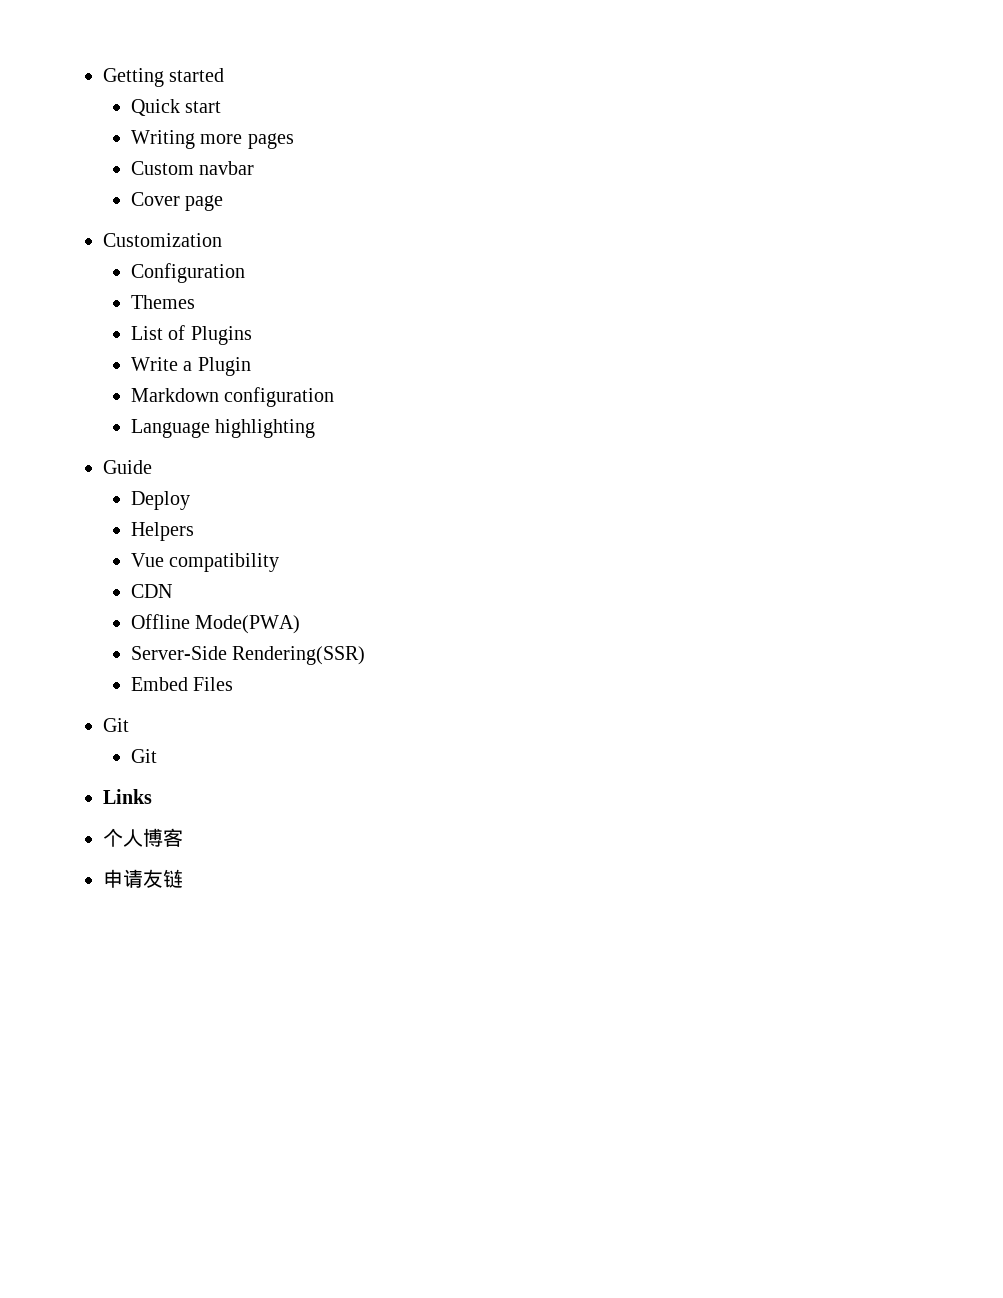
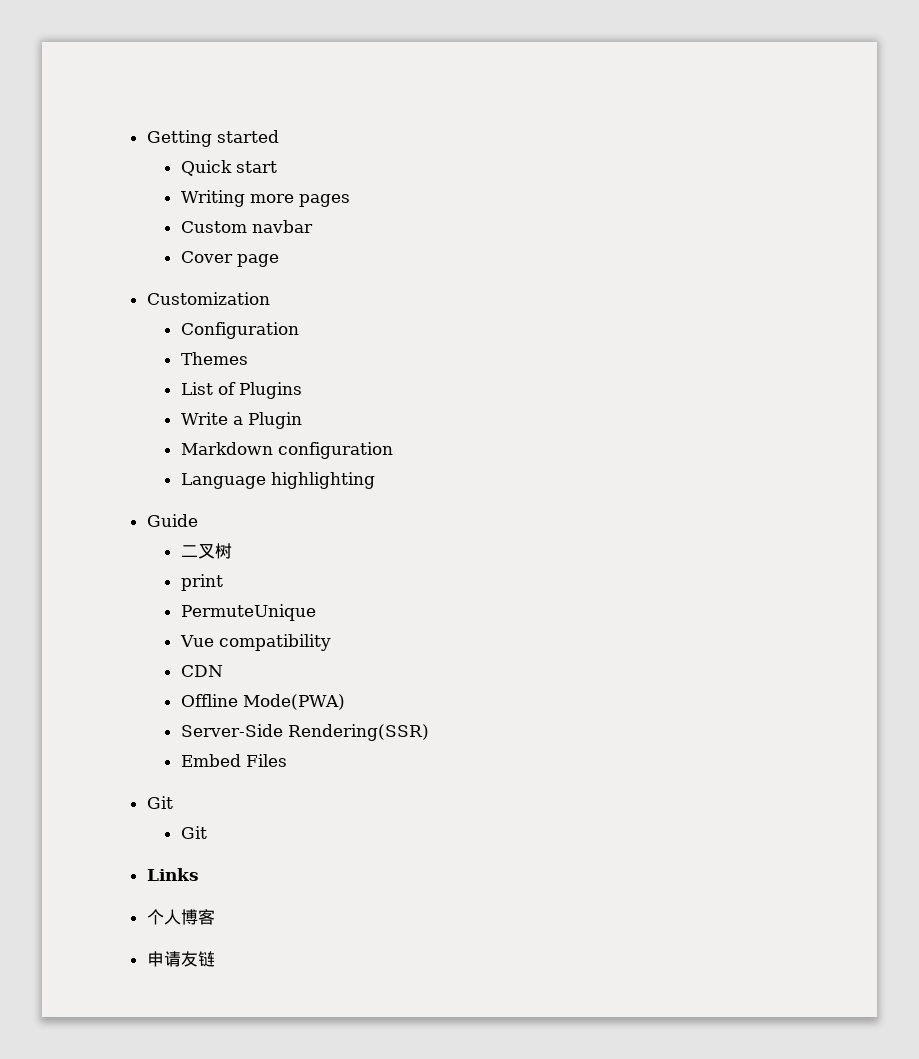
- Deploy
- Helpers
+ 二叉树
+ print
+ PermuteUnique

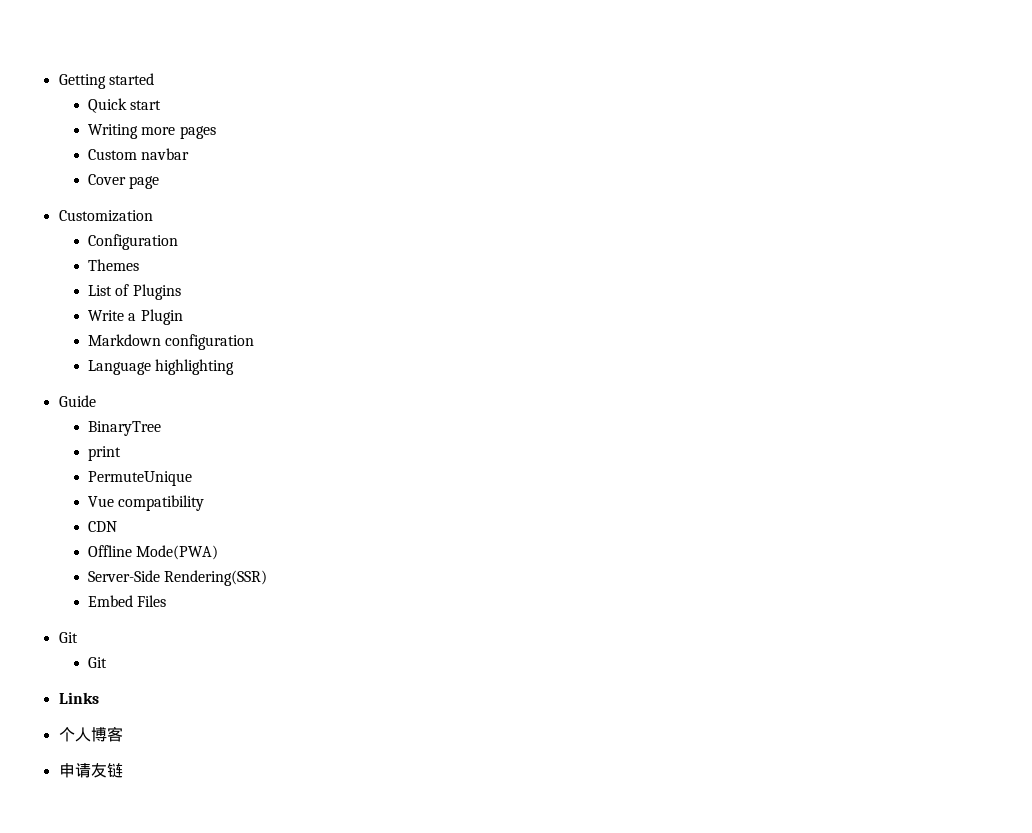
- 二叉树
+ BinaryTree

